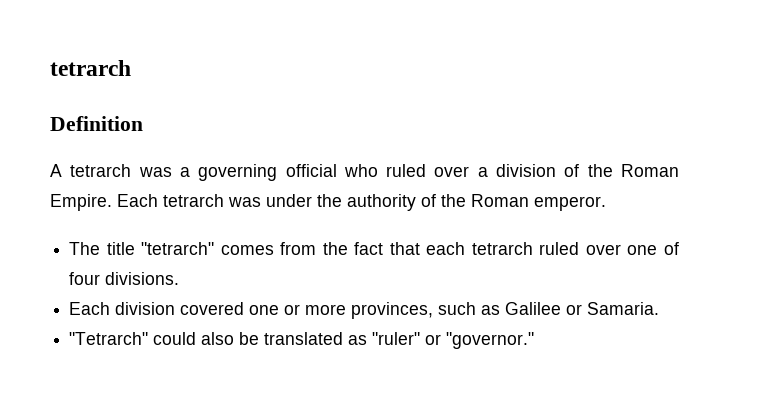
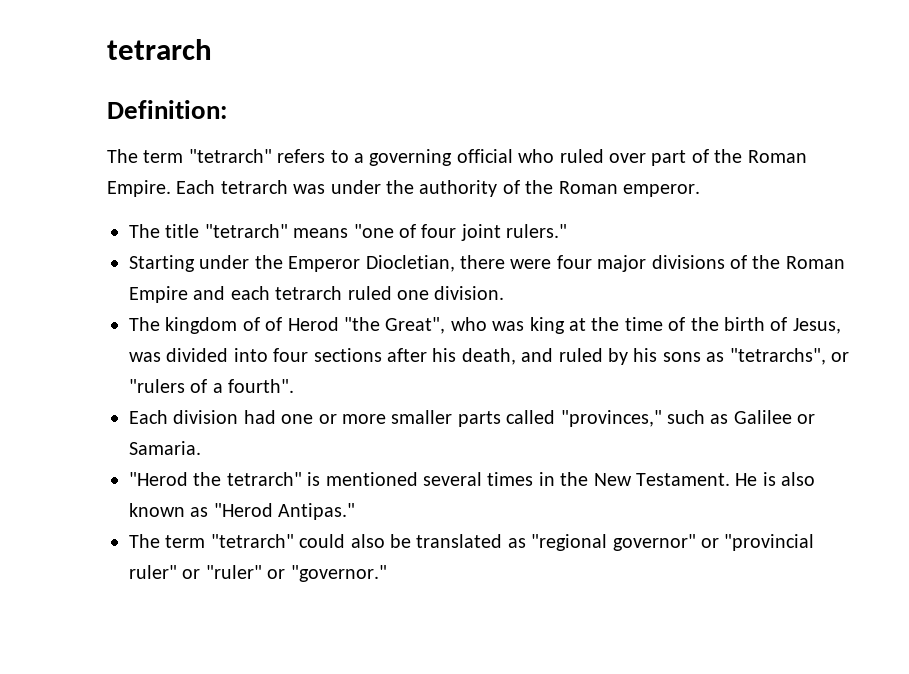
- Definition
- A tetrarch was a governing official who ruled over a division of the Roman Empire.
+ Definition:
+ The term "tetrarch" refers to a governing official who ruled over part of the Roman Empire.
- The title "tetrarch" comes from the fact that each tetrarch ruled over one of four divisions.
+ The title "tetrarch" means "one of four joint rulers."
+ Starting under the Emperor Diocletian, there were four major divisions of the Roman Empire and each tetrarch ruled one division.
+ The kingdom of of Herod "the Great", who was king at the time of the birth of Jesus, was divided into four sections after his death, and ruled by his sons as "tetrarchs", or "rulers of a fourth".
- Each division covered one or more provinces, such as Galilee or Samaria.
+ Each division had one or more smaller parts called "provinces," such as Galilee or Samaria.
- "Tetrarch" could also be translated as "ruler" or "governor."
+ "Herod the tetrarch" is mentioned several times in the New Testament. He is also known as "Herod Antipas."
+ The term "tetrarch" could also be translated as "regional governor" or "provincial ruler" or "ruler" or "governor."

